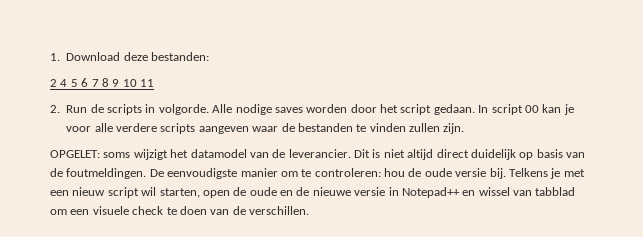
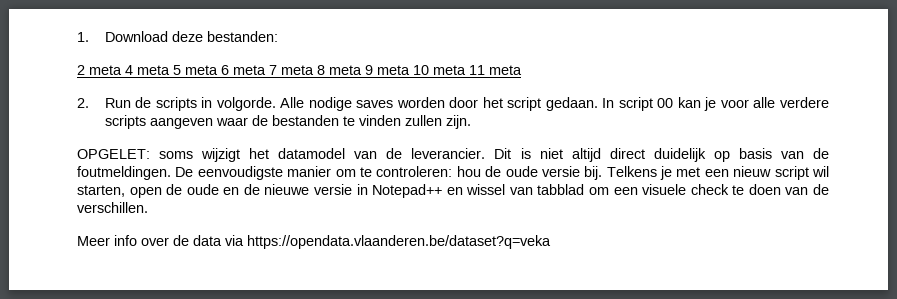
- 2 4 5 6 7 8 9 10 11
+ 2 meta 4 meta 5 meta 6 meta 7 meta 8 meta 9 meta 10 meta 11 meta
+ Meer info over de data via https://opendata.vlaanderen.be/dataset?q=veka

